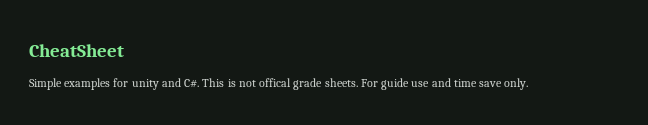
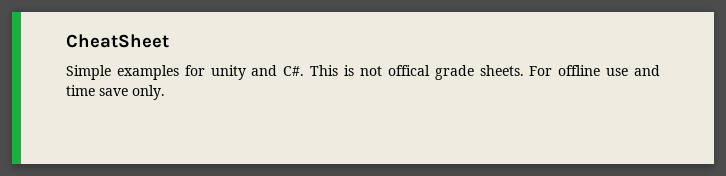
- For guide use and time save only.
+ For offline use and time save only.

